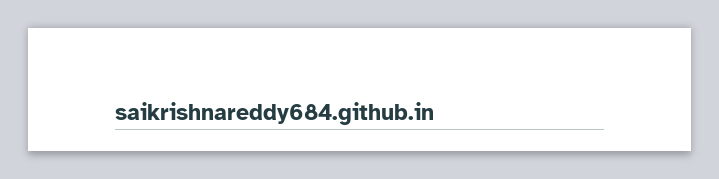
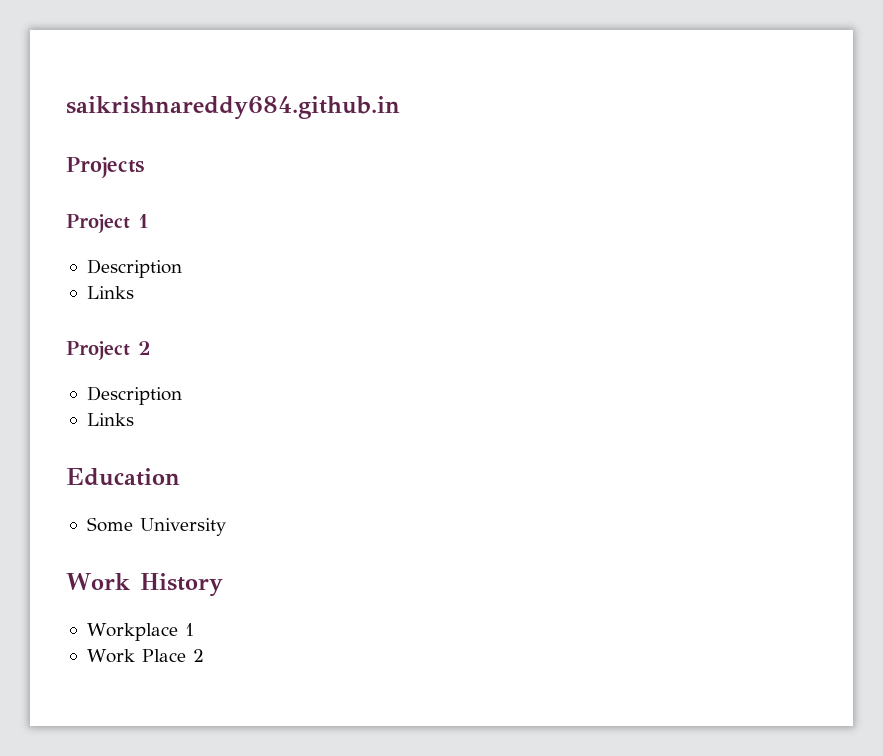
+ Projects
+ Project 1
+ Description
+ Links
+ Project 2
+ Description
+ Links
+ Education
+ Some University
+ Work History
+ Workplace 1
+ Work Place 2

